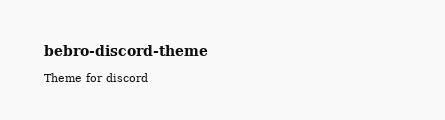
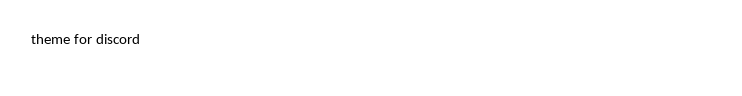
- bebro-discord-theme
- Theme for discord
+ theme for discord

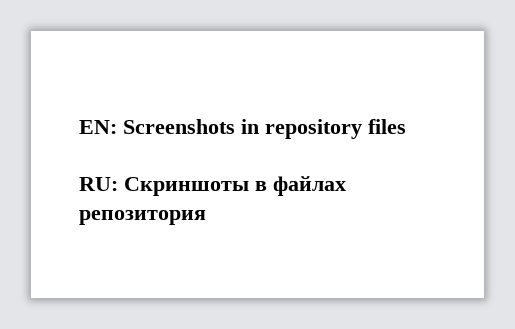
- theme for discord
+ EN: Screenshots in repository files
+ RU: Скриншоты в файлах репозитория

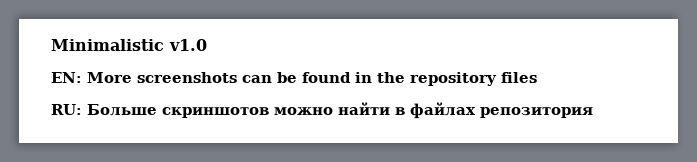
- EN: Screenshots in repository files
+ Minimalistic v1.0
+ EN: More screenshots can be found in the repository files
- RU: Скриншоты в файлах репозитория
+ RU: Больше скриншотов можно найти в файлах репозитория

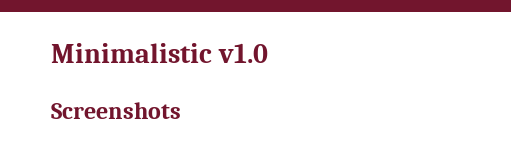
- EN: More screenshots can be found in the repository files
- RU: Больше скриншотов можно найти в файлах репозитория
+ Screenshots

